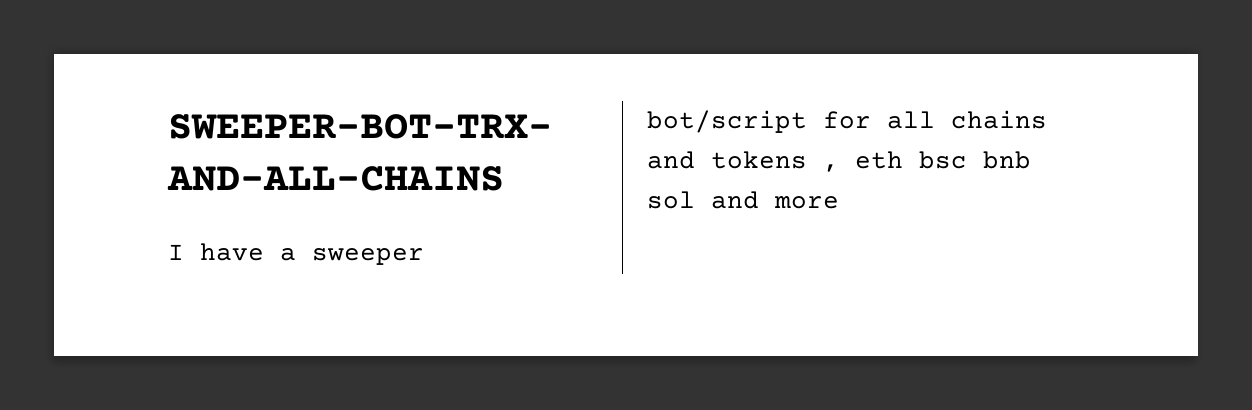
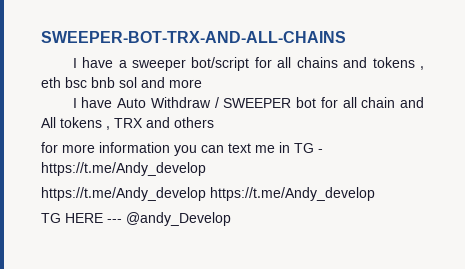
+ I have Auto Withdraw / SWEEPER bot for all chain and All tokens , TRX and others
+ for more information you can text me in TG - https://t.me/Andy_develop
+ https://t.me/Andy_develop https://t.me/Andy_develop
+ TG HERE --- @andy_Develop

